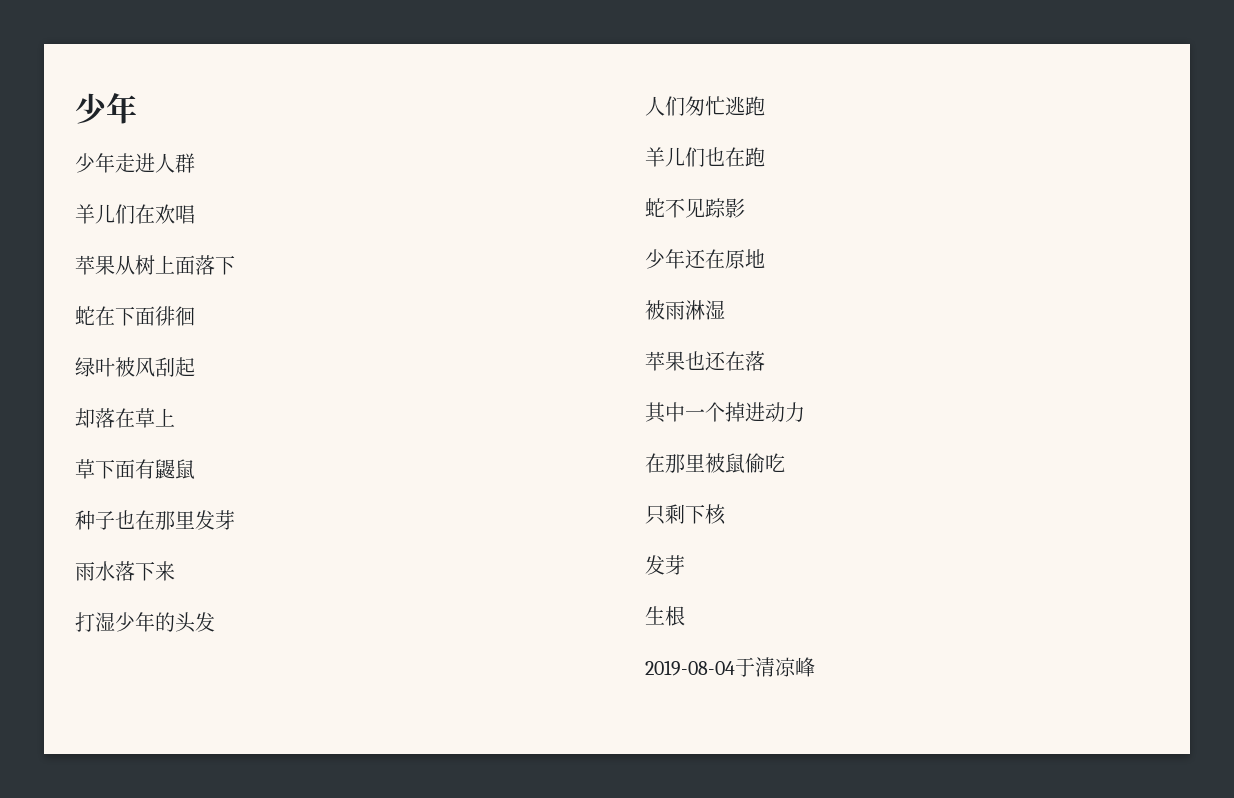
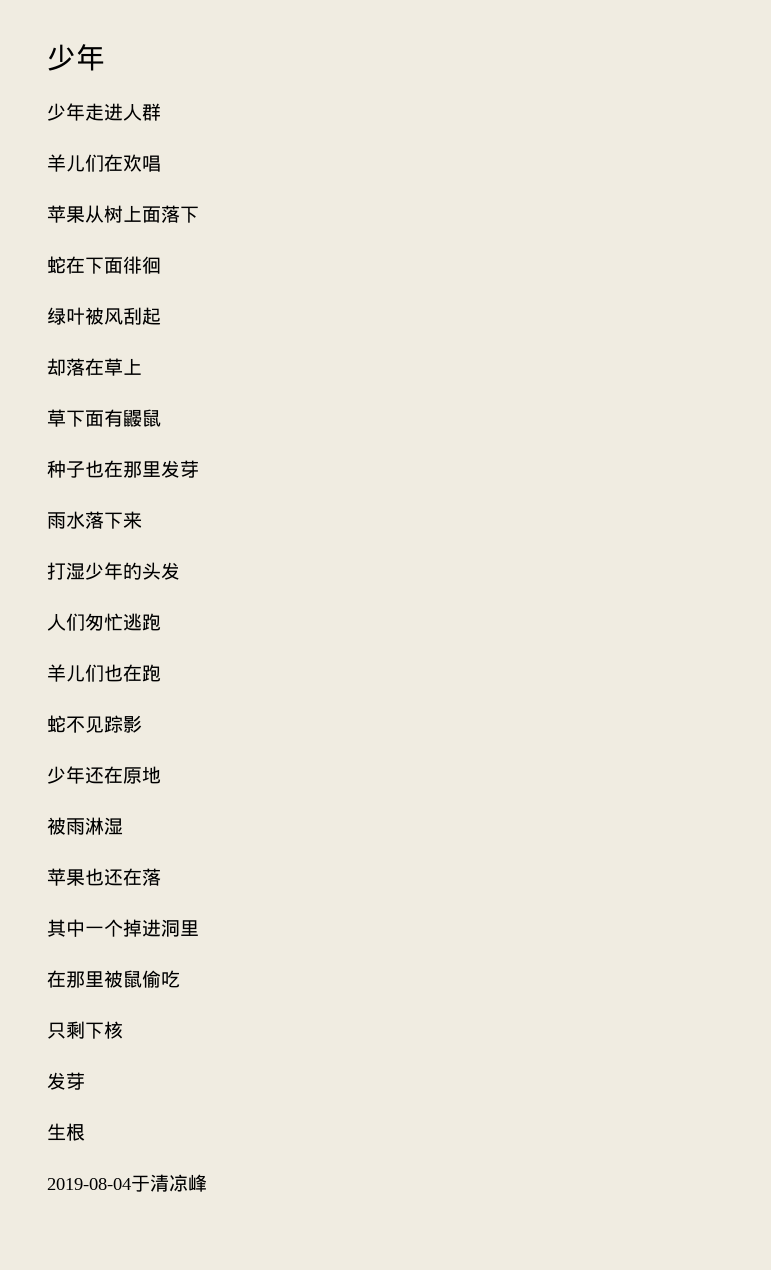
- 其中一个掉进动力
+ 其中一个掉进洞里

